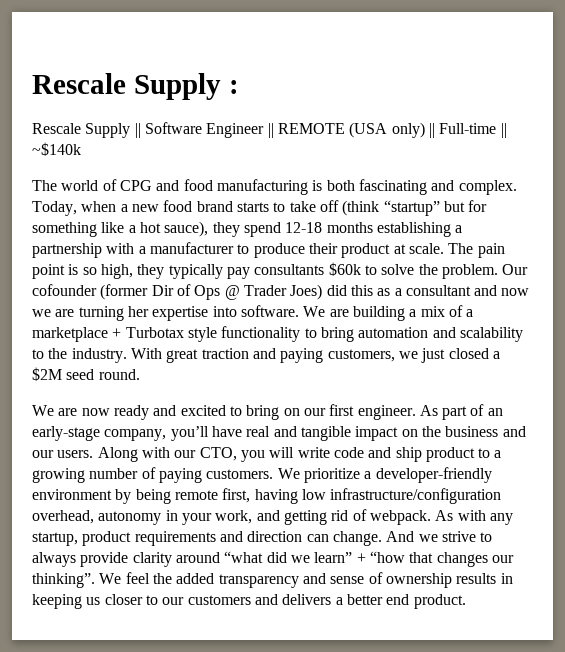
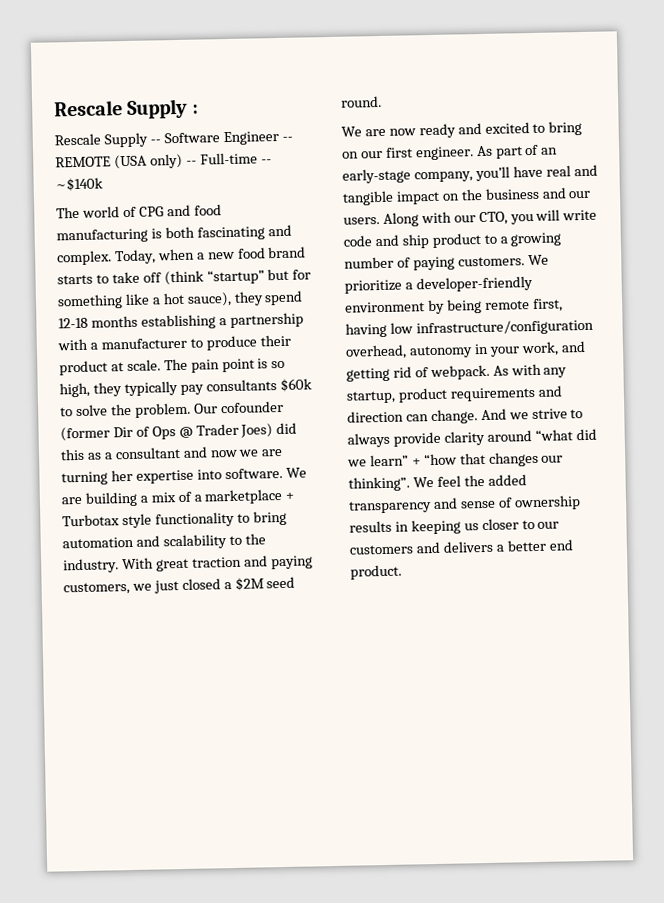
- Rescale Supply || Software Engineer || REMOTE (USA only) || Full-time || ~$140k
+ Rescale Supply -- Software Engineer -- REMOTE (USA only) -- Full-time -- ~$140k

